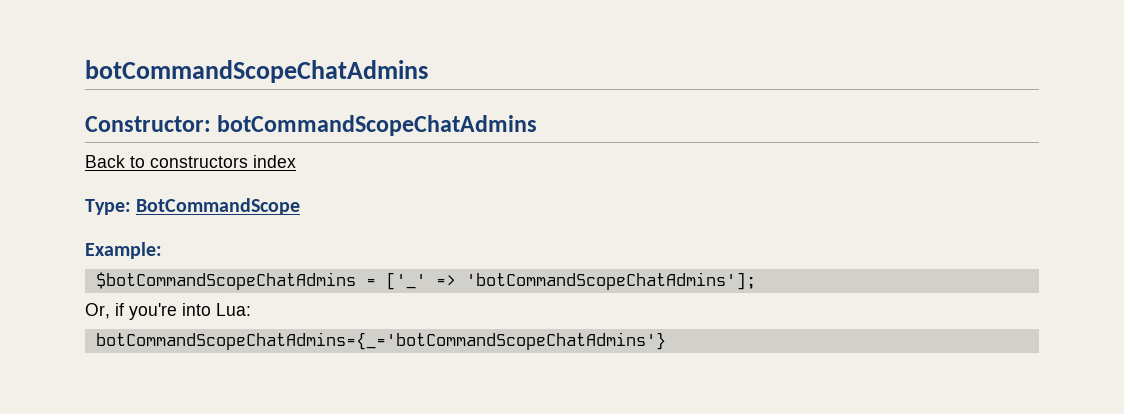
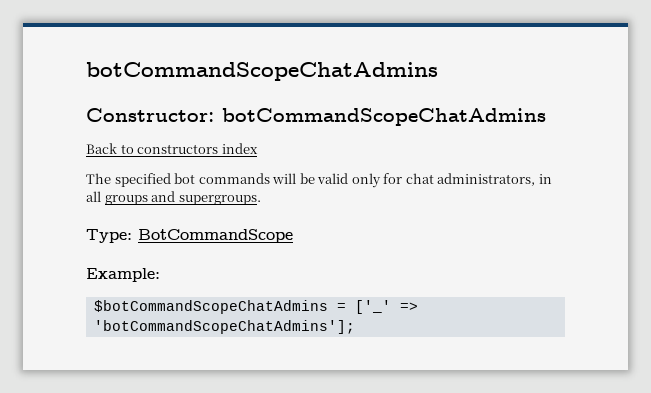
+ The specified bot commands will be valid only for chat administrators, in all groups and supergroups.
- Or, if you're into Lua:
- botCommandScopeChatAdmins={_='botCommandScopeChatAdmins'}

